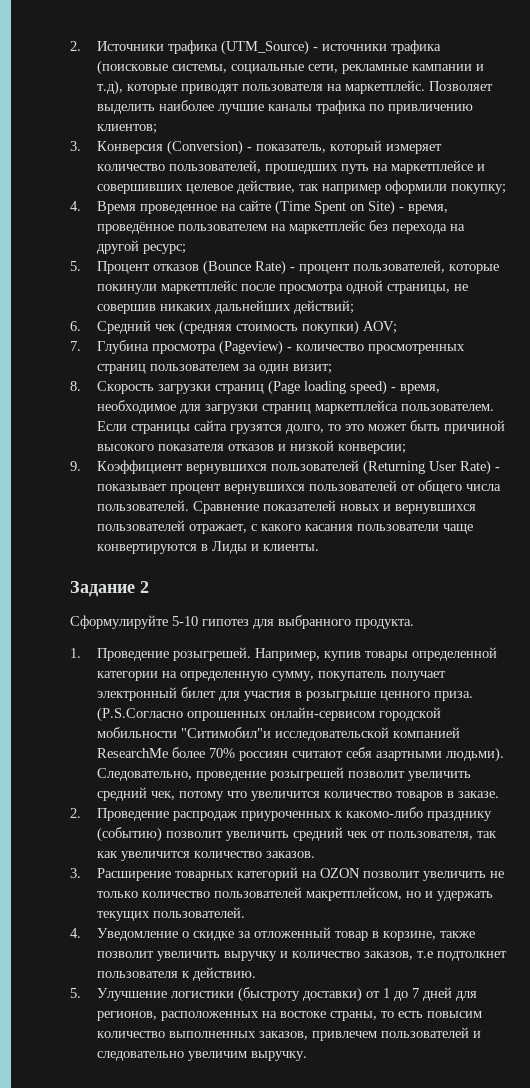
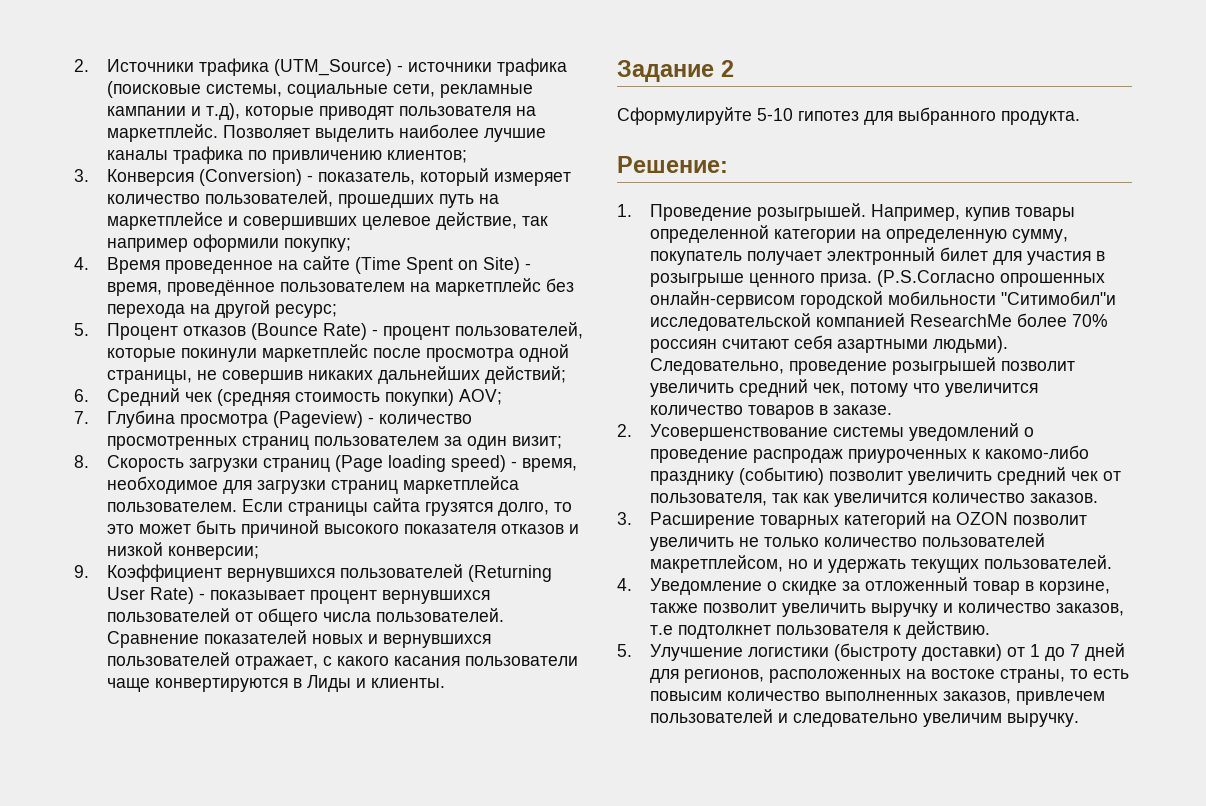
+ Решение:
- 1. Проведение розыгрешей.
+ 1. Проведение розыгрышей.
- Следовательно, проведение розыгрешей позволит увеличить средний чек, потому что увеличится количество товаров в заказе.
+ Следовательно, проведение розыгрышей позволит увеличить средний чек, потому что увеличится количество товаров в заказе.
- 2. Проведение распродаж приуроченных к какомо-либо празднику (событию) позволит увеличить средний чек от пользователя, так как увеличится количество заказов.
+ 2. Усовершенствование системы уведомлений о проведение распродаж приуроченных к какомо-либо празднику (событию) позволит увеличить средний чек от пользователя, так как увеличится количество заказов.

